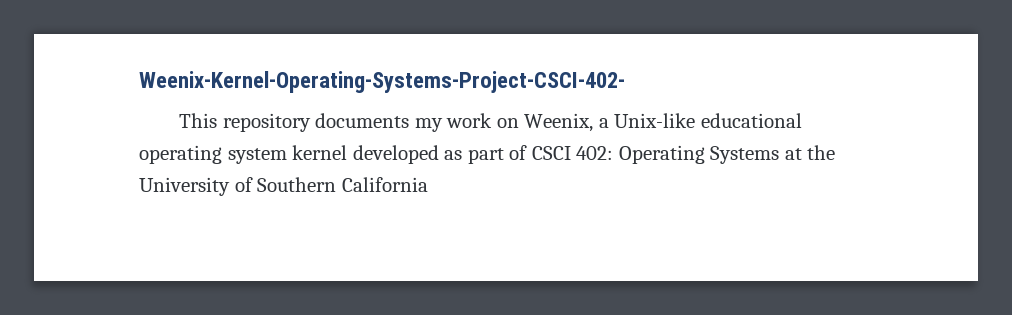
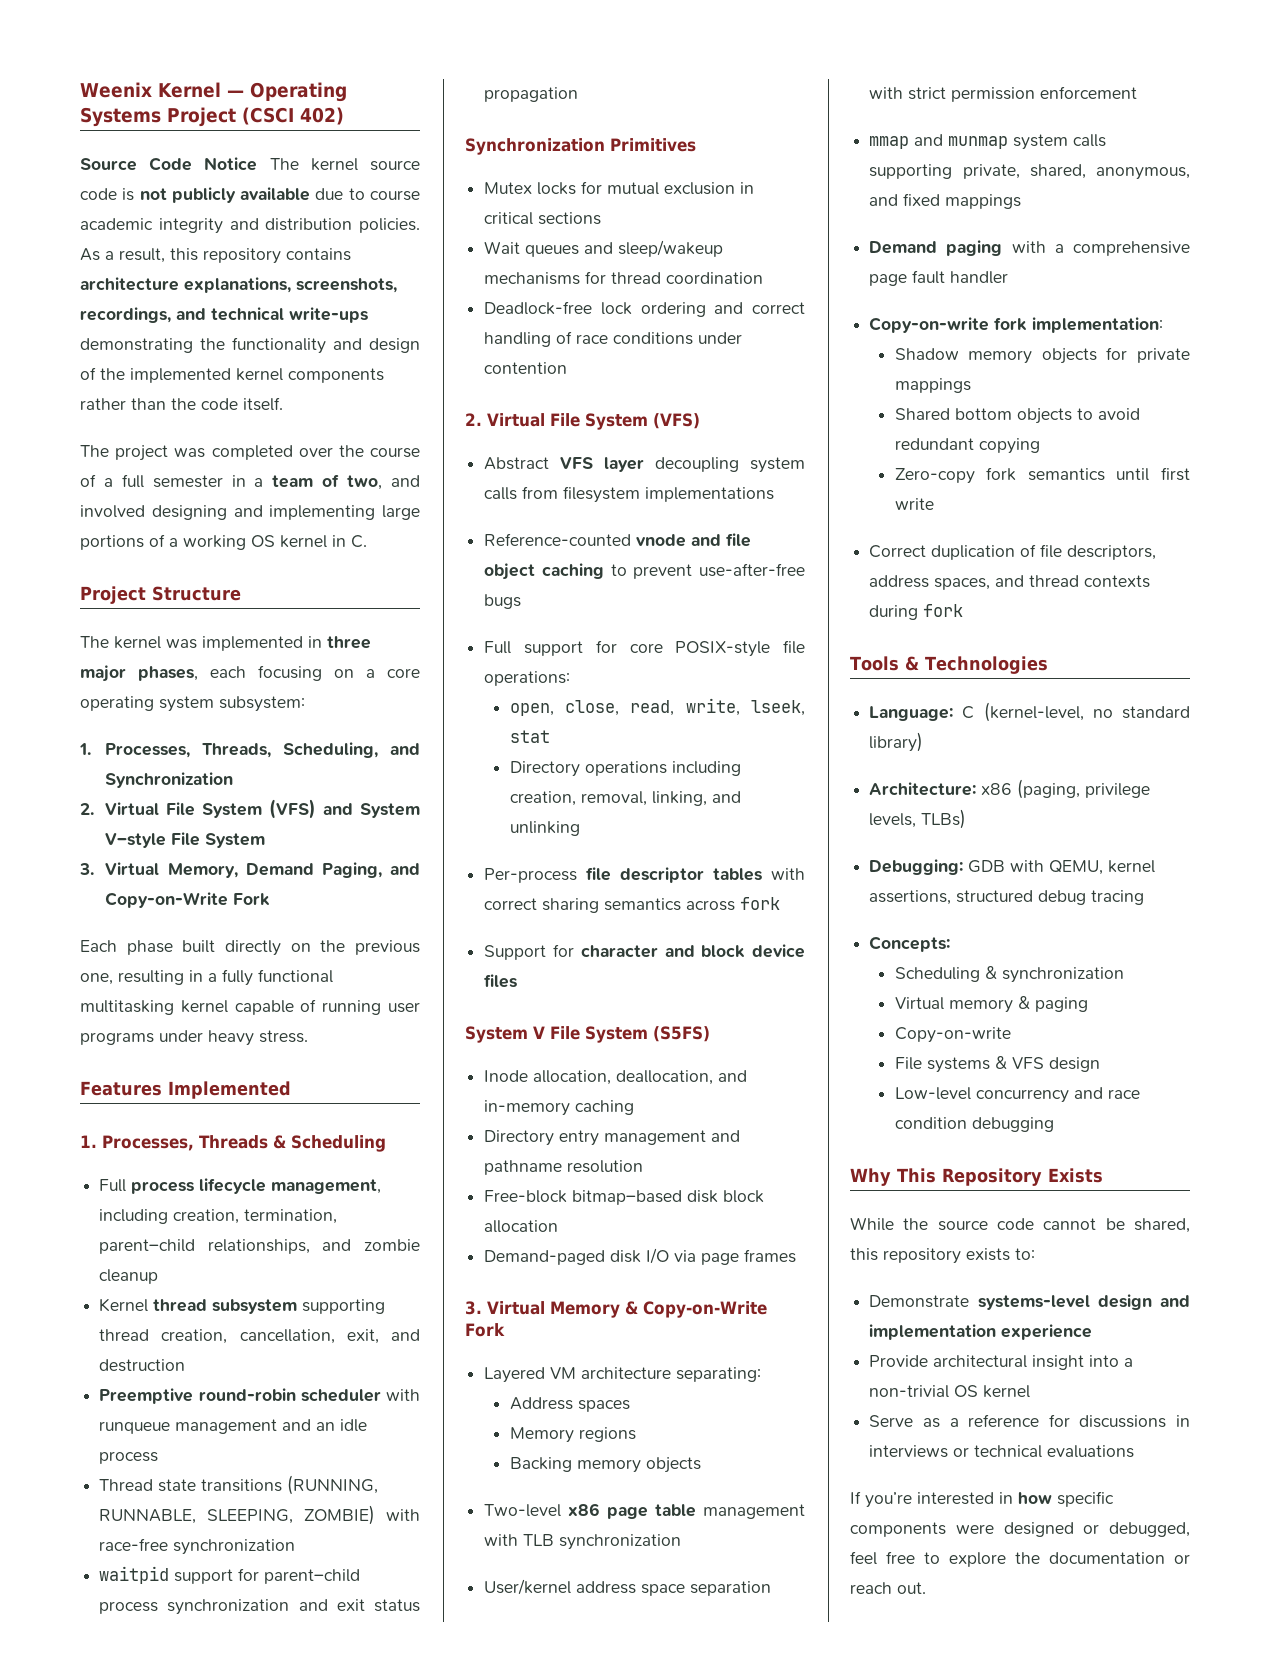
- Weenix-Kernel-Operating-Systems-Project-CSCI-402-
- This repository documents my work on Weenix, a Unix-like educational operating system kernel developed as part of CSCI 402: Operating Systems at the University of Southern California
+ Weenix Kernel — Operating Systems Project (CSCI 402)
+ Source Code Notice The kernel source code is not publicly available due to course academic integrity and distribution policies. As a result, this repository contains architecture explanations, screenshots, recordings, and technical write-ups demonstrating the functionality and design of the implemented kernel components rather than the code itself.
+ The project was completed over the course of a full semester in a team of two, and involved designing and implementing large portions of a working OS kernel in C.
+ Project Structure
+ The kernel was implemented in three major phases, each focusing on a core operating system subsystem:
+ 1. Processes, Threads, Scheduling, and Synchronization
+ 2. Virtual File System (VFS) and System V–style File System
+ 3. Virtual Memory, Demand Paging, and Copy-on-Write Fork
+ Each phase built directly on the previous one, resulting in a fully functional multitasking kernel capable of running user programs under heavy stress.
+ Features Implemented
+ 1. Processes, Threads & Scheduling
+ Full process lifecycle management, including creation, termination, parent–child relationships, and zombie cleanup
+ Kernel thread subsystem supporting thread creation, cancellation, exit, and destruction
+ Preemptive round-robin scheduler with runqueue management and an idle process
+ Thread state transitions (RUNNING, RUNNABLE, SLEEPING, ZOMBIE) with race-free synchronization
+ waitpid support for parent–child process synchronization and exit status propagation
+ Synchronization Primitives
+ Mutex locks for mutual exclusion in critical sections
+ Wait queues and sleep/wakeup mechanisms for thread coordination
+ Deadlock-free lock ordering and correct handling of race conditions under contention
+ 2. Virtual File System (VFS)
+ Abstract VFS layer decoupling system calls from filesystem implementations
+ Reference-counted vnode and file object caching to prevent use-after-free bugs
+ Full support for core POSIX-style file operations:
+ open, close, read, write, lseek, stat
+ Directory operations including creation, removal, linking, and unlinking
+ Per-process file descriptor tables with correct sharing semantics across fork
+ Support for character and block device files
+ System V File System (S5FS)
+ Inode allocation, deallocation, and in-memory caching
+ Directory entry management and pathname resolution
+ Free-block bitmap–based disk block allocation
+ Demand-paged disk I/O via page frames
+ 3. Virtual Memory & Copy-on-Write Fork
+ Layered VM architecture separating:
+ Address spaces
+ Memory regions
+ Backing memory objects
+ Two-level x86 page table management with TLB synchronization
+ User/kernel address space separation with strict permission enforcement
+ mmap and munmap system calls supporting private, shared, anonymous, and fixed mappings
+ Demand paging with a comprehensive page fault handler
+ Copy-on-write fork implementation:
+ Shadow memory objects for private mappings
+ Shared bottom objects to avoid redundant copying
+ Zero-copy fork semantics until first write
+ Correct duplication of file descriptors, address spaces, and thread contexts during fork
+ Tools & Technologies
+ Language: C (kernel-level, no standard library)
+ Architecture: x86 (paging, privilege levels, TLBs)
+ Debugging: GDB with QEMU, kernel assertions, structured debug tracing
+ Concepts:
+ Scheduling & synchronization
+ Virtual memory & paging
+ Copy-on-write
+ File systems & VFS design
+ Low-level concurrency and race condition debugging
+ Why This Repository Exists
+ While the source code cannot be shared, this repository exists to:
+ Demonstrate systems-level design and implementation experience
+ Provide architectural insight into a non-trivial OS kernel
+ Serve as a reference for discussions in interviews or technical evaluations
+ If you’re interested in how specific components were designed or debugged, feel free to explore the documentation or reach out.

